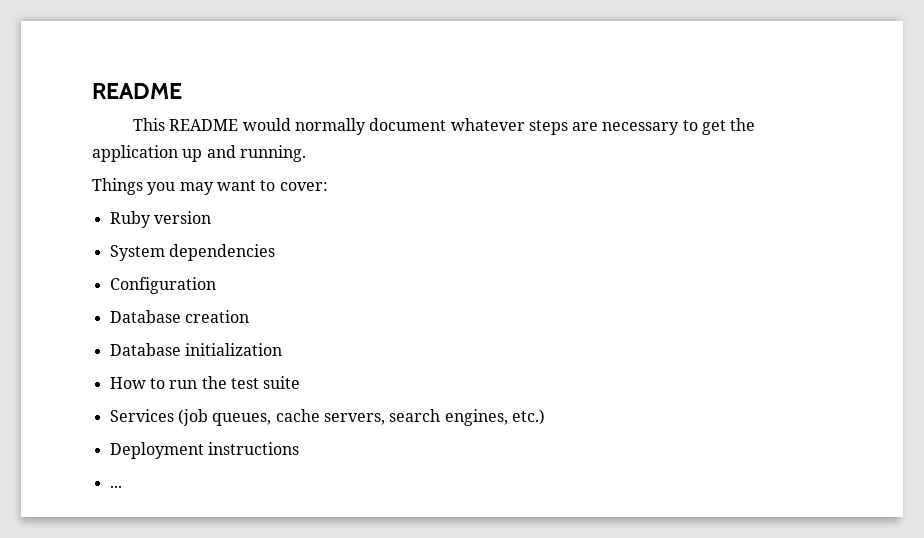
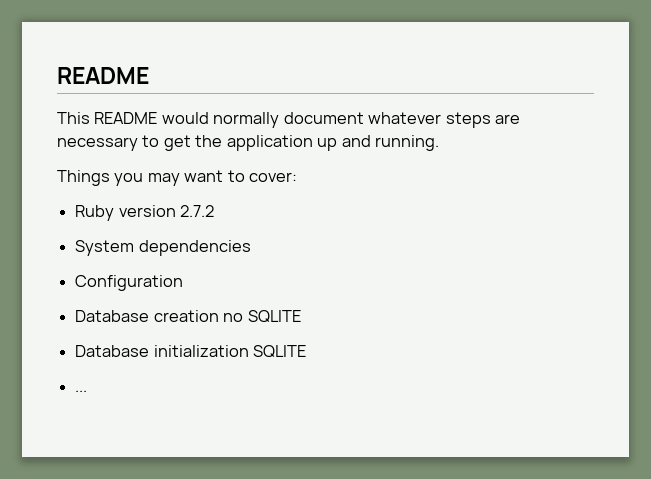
- Ruby version
+ Ruby version 2.7.2
- Database creation
+ Database creation no SQLITE
- Database initialization
- How to run the test suite
- Services (job queues, cache servers, search engines, etc.)
- Deployment instructions
+ Database initialization SQLITE

